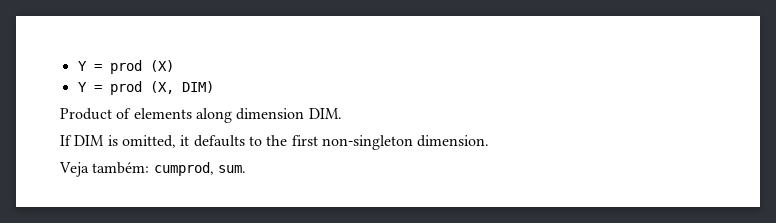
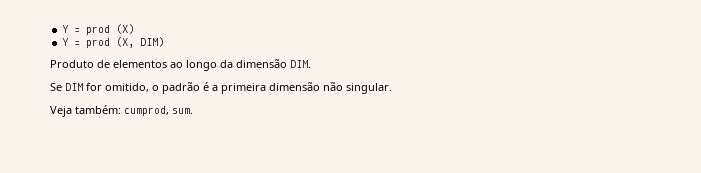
- Product of elements along dimension DIM.
- If DIM is omitted, it defaults to the first non-singleton dimension.
+ Produto de elementos ao longo da dimensão DIM.
+ Se DIM for omitido, o padrão é a primeira dimensão não singular.

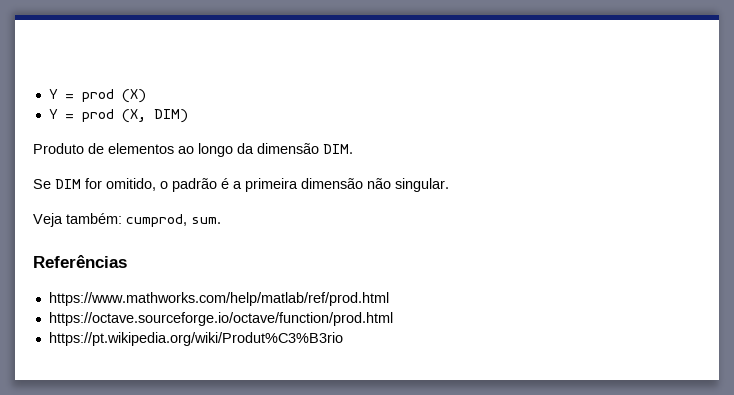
+ Referências
+ https://www.mathworks.com/help/matlab/ref/prod.html
+ https://octave.sourceforge.io/octave/function/prod.html
+ https://pt.wikipedia.org/wiki/Produt%C3%B3rio

